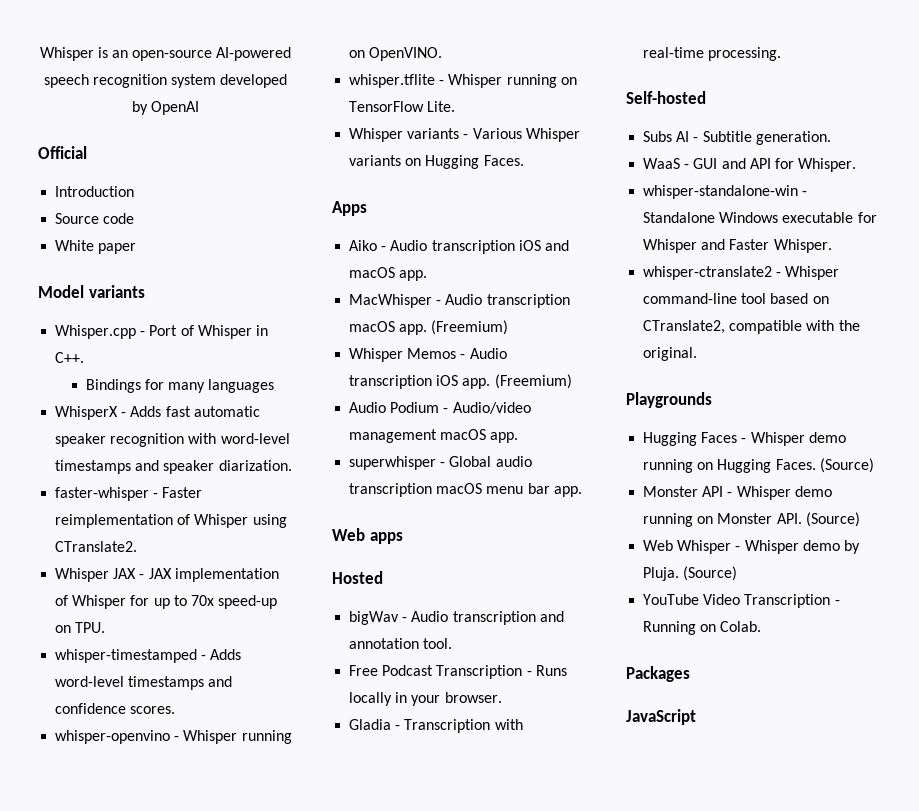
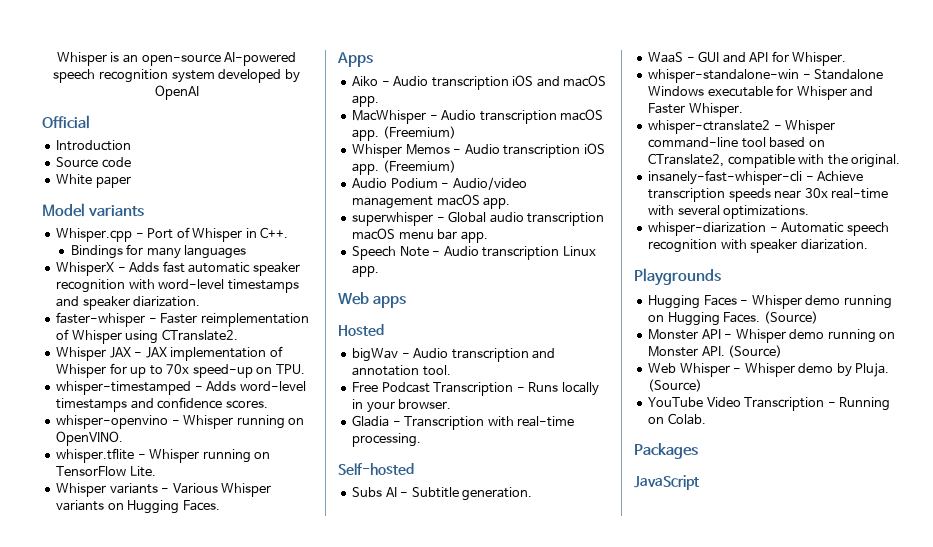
+ Speech Note - Audio transcription Linux app.
+ insanely-fast-whisper-cli - Achieve transcription speeds near 30x real-time with several optimizations.
+ whisper-diarization - Automatic speech recognition with speaker diarization.

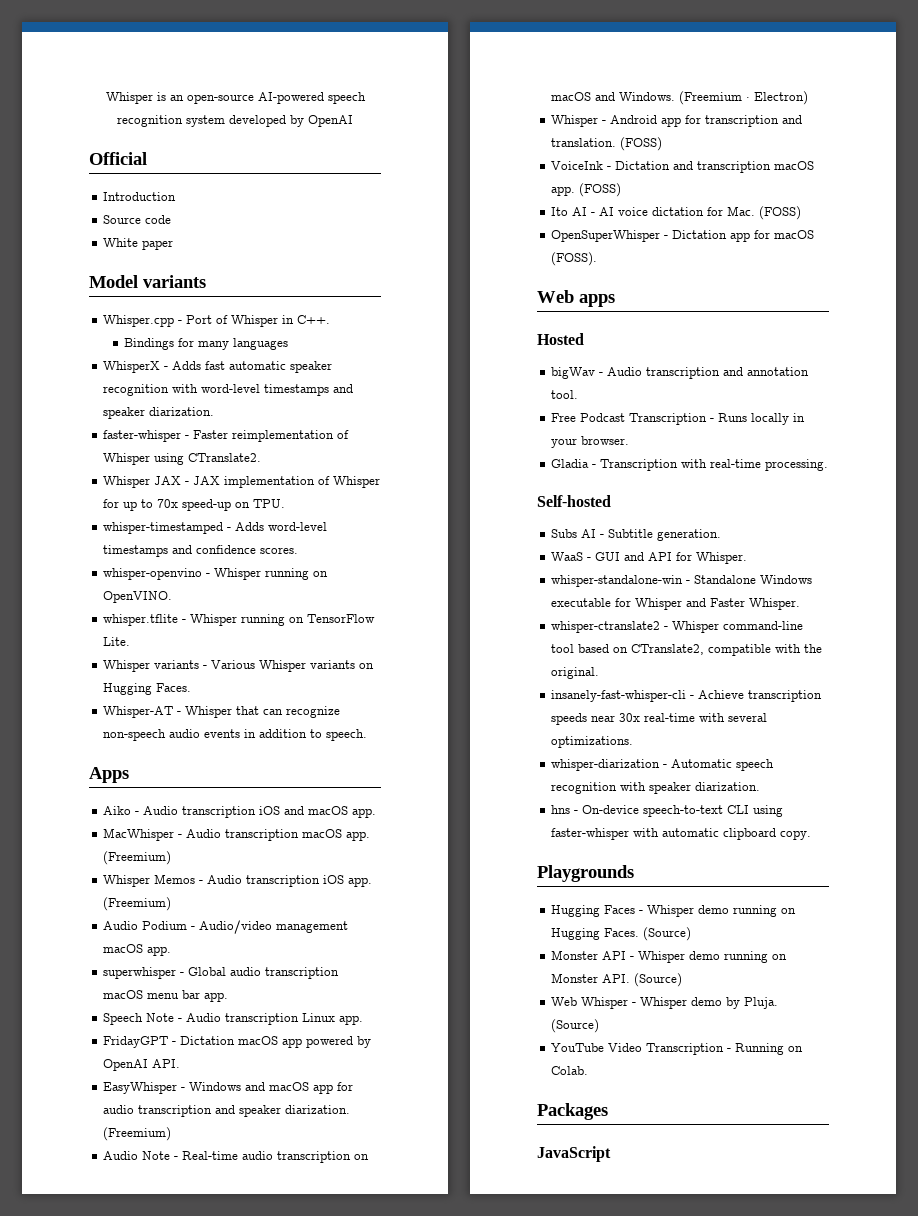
+ Whisper-AT - Whisper that can recognize non-speech audio events in addition to speech.
+ FridayGPT - Dictation macOS app powered by OpenAI API.
+ EasyWhisper - Windows and macOS app for audio transcription and speaker diarization. (Freemium)
+ Audio Note - Real-time audio transcription on macOS and Windows. (Freemium · Electron)
+ Whisper - Android app for transcription and translation. (FOSS)
+ VoiceInk - Dictation and transcription macOS app. (FOSS)
+ Ito AI - AI voice dictation for Mac. (FOSS)
+ OpenSuperWhisper - Dictation app for macOS (FOSS).
+ hns - On-device speech-to-text CLI using faster-whisper with automatic clipboard copy.

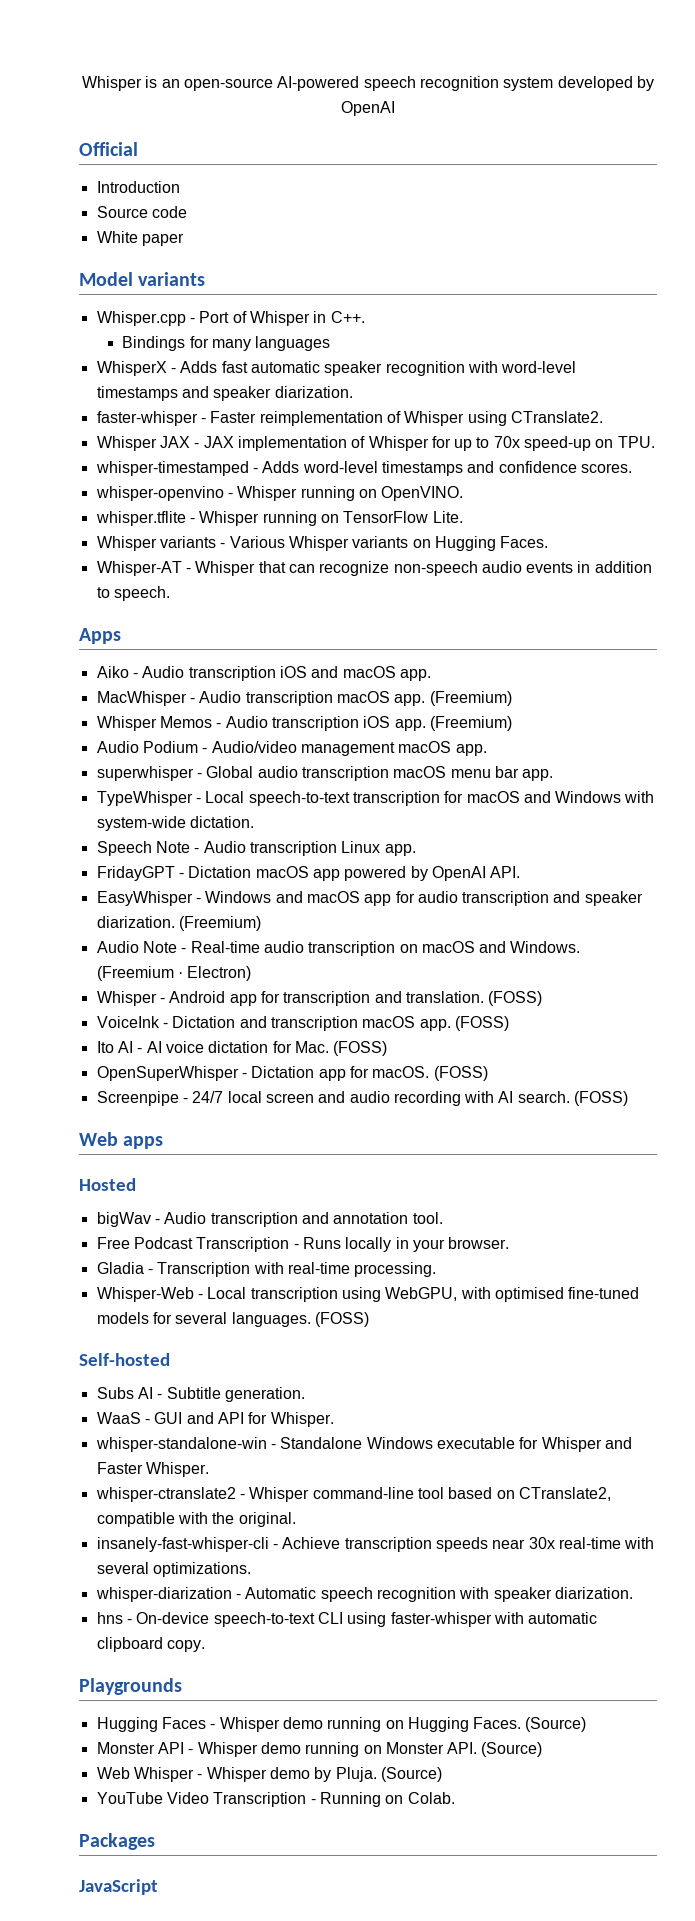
+ TypeWhisper - Local speech-to-text transcription for macOS and Windows with system-wide dictation.
- OpenSuperWhisper - Dictation app for macOS (FOSS).
+ OpenSuperWhisper - Dictation app for macOS. (FOSS)
+ Screenpipe - 24/7 local screen and audio recording with AI search. (FOSS)
+ Whisper-Web - Local transcription using WebGPU, with optimised fine-tuned models for several languages. (FOSS)

